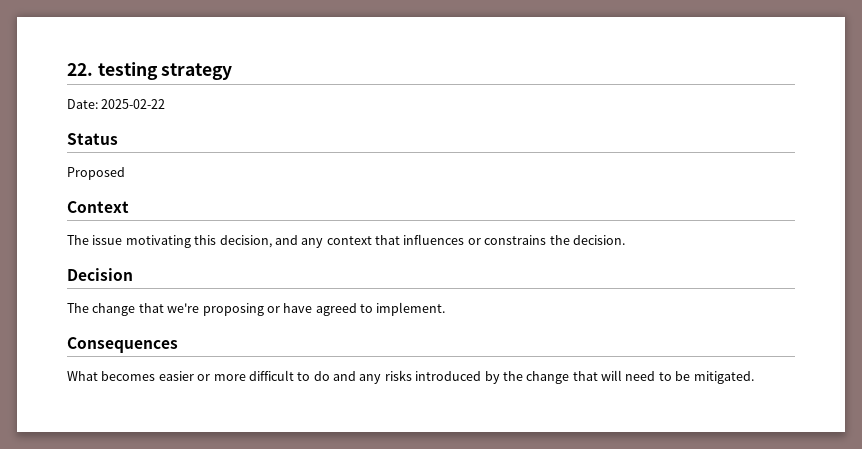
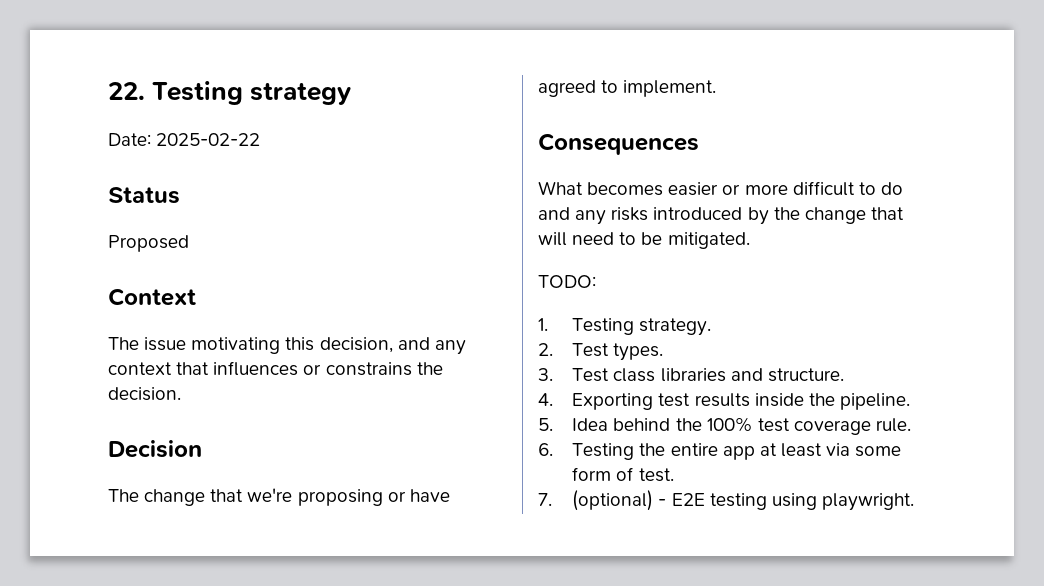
- 22. testing strategy
+ 22. Testing strategy
+ TODO:
+ 1. Testing strategy.
+ 2. Test types.
+ 3. Test class libraries and structure.
+ 4. Exporting test results inside the pipeline.
+ 5. Idea behind the 100% test coverage rule.
+ 6. Testing the entire app at least via some form of test.
+ 7. (optional) - E2E testing using playwright.

